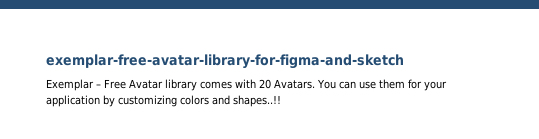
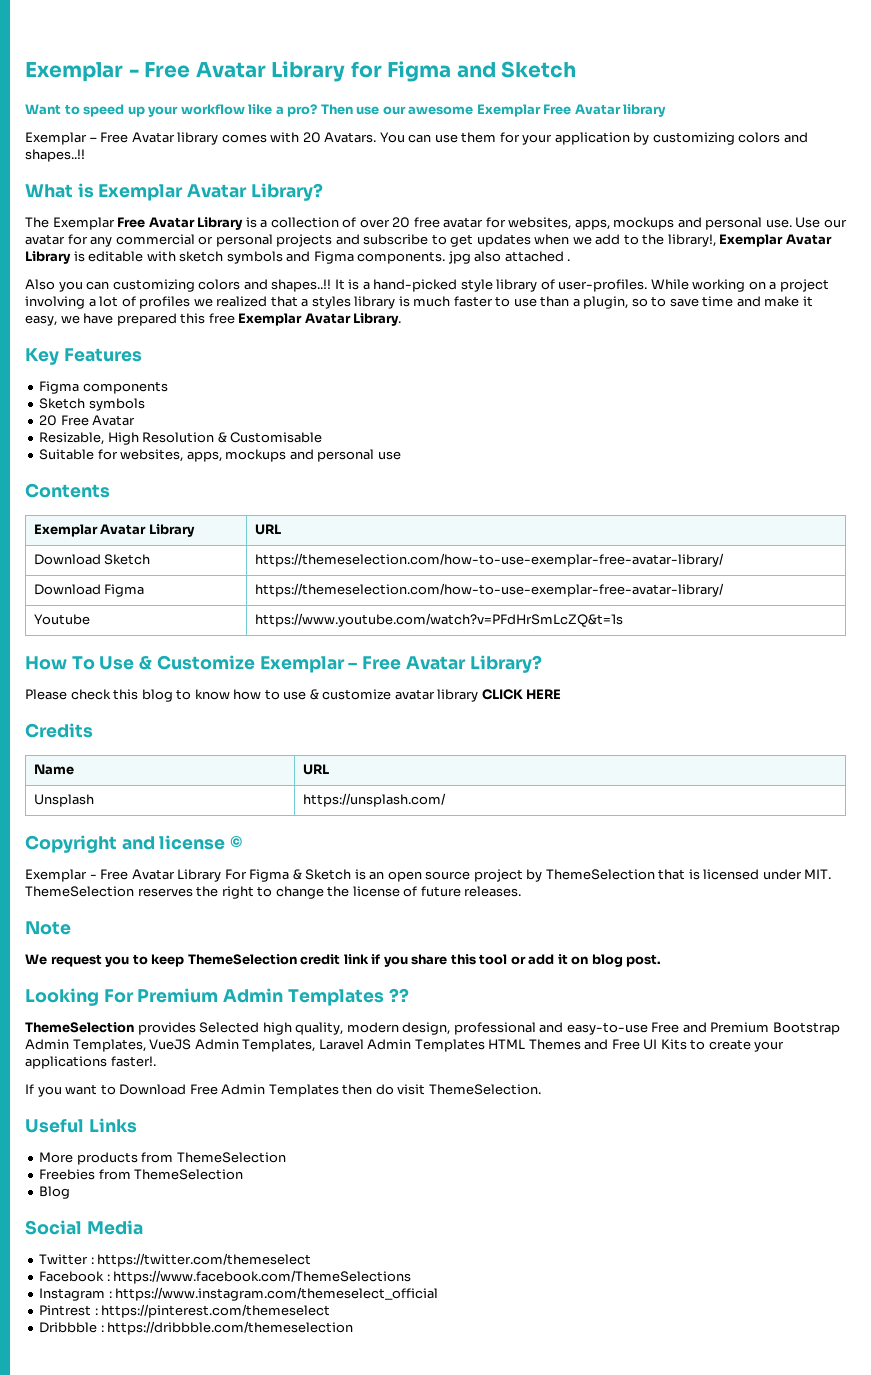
- exemplar-free-avatar-library-for-figma-and-sketch
+ Exemplar - Free Avatar Library for Figma and Sketch
+ Want to speed up your workflow like a pro? Then use our awesome Exemplar Free Avatar library
+ What is Exemplar Avatar Library?
+ The Exemplar Free Avatar Library is a collection of over 20 free avatar for websites, apps, mockups and personal use. Use our avatar for any commercial or personal projects and subscribe to get updates when we add to the library!, Exemplar Avatar Library is editable with sketch symbols and Figma components. jpg also attached .
+ Also you can customizing colors and shapes..!! It is a hand-picked style library of user-profiles. While working on a project involving a lot of profiles we realized that a styles library is much faster to use than a plugin, so to save time and make it easy, we have prepared this free Exemplar Avatar Library.
+ Key Features
+ Figma components
+ Sketch symbols
+ 20 Free Avatar
+ Resizable, High Resolution & Customisable
+ Suitable for websites, apps, mockups and personal use
+ Contents
+ Exemplar Avatar Library | URL
+ Download Sketch | https://themeselection.com/how-to-use-exemplar-free-avatar-library/
+ Download Figma | https://themeselection.com/how-to-use-exemplar-free-avatar-library/
+ Youtube | https://www.youtube.com/watch?v=PFdHrSmLcZQ&t=1s
+ How To Use & Customize Exemplar – Free Avatar Library?
+ Please check this blog to know how to use & customize avatar library CLICK HERE
+ Credits
+ Name | URL
+ Unsplash | https://unsplash.com/
+ Copyright and license ©
+ Exemplar - Free Avatar Library For Figma & Sketch is an open source project by ThemeSelection that is licensed under MIT. ThemeSelection reserves the right to change the license of future releases.
+ Note
+ We request you to keep ThemeSelection credit link if you share this tool or add it on blog post.
+ Looking For Premium Admin Templates ??
+ ThemeSelection provides Selected high quality, modern design, professional and easy-to-use Free and Premium Bootstrap Admin Templates, VueJS Admin Templates, Laravel Admin Templates HTML Themes and Free UI Kits to create your applications faster!.
+ If you want to Download Free Admin Templates then do visit ThemeSelection.
+ Useful Links
+ More products from ThemeSelection
+ Freebies from ThemeSelection
+ Blog
+ Social Media
+ Twitter : https://twitter.com/themeselect
+ Facebook : https://www.facebook.com/ThemeSelections
+ Instagram : https://www.instagram.com/themeselect_official
+ Pintrest : https://pinterest.com/themeselect
+ Dribbble : https://dribbble.com/themeselection

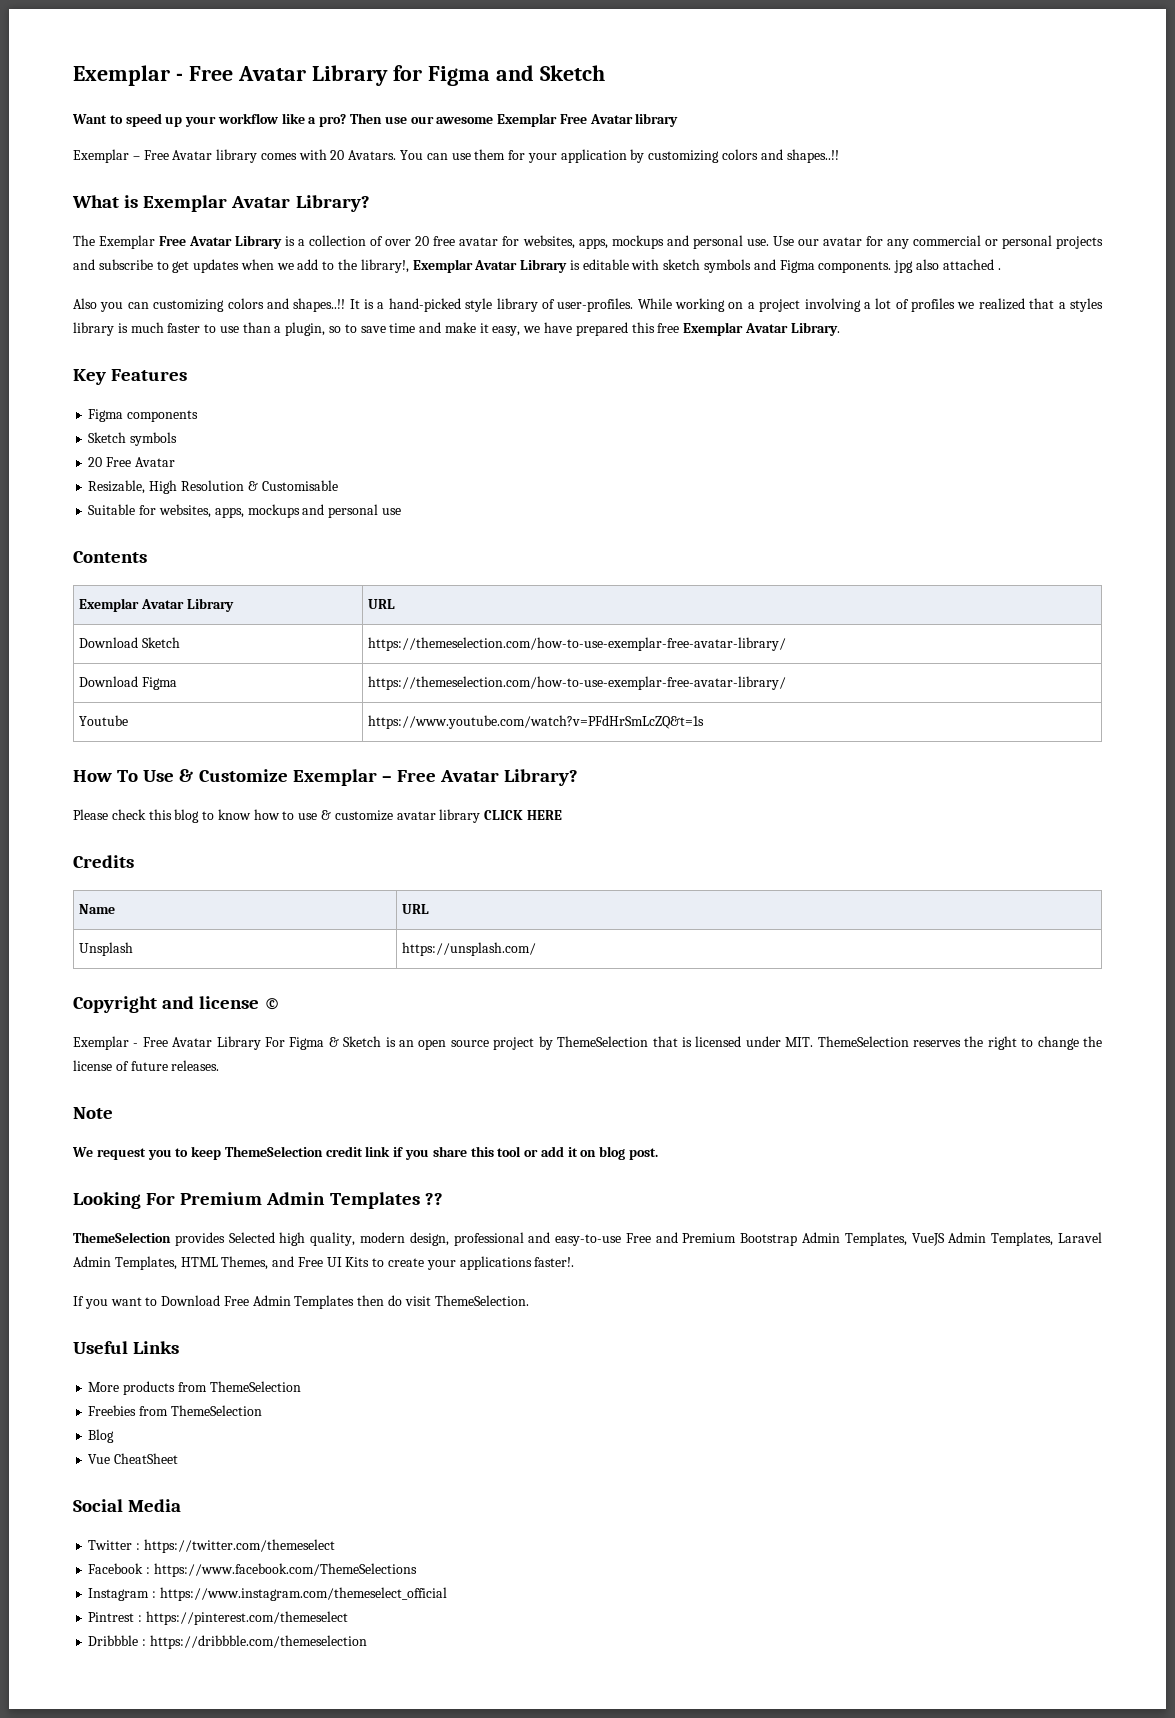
- ThemeSelection provides Selected high quality, modern design, professional and easy-to-use Free and Premium Bootstrap Admin Templates, VueJS Admin Templates, Laravel Admin Templates HTML Themes and Free UI Kits to create your applications faster!.
+ ThemeSelection provides Selected high quality, modern design, professional and easy-to-use Free and Premium Bootstrap Admin Templates, VueJS Admin Templates, Laravel Admin Templates, HTML Themes, and Free UI Kits to create your applications faster!.
+ Vue CheatSheet

